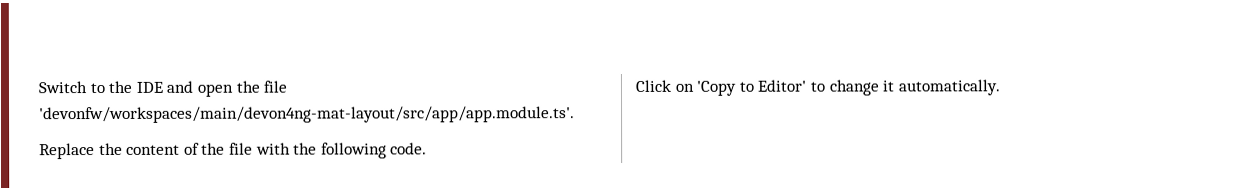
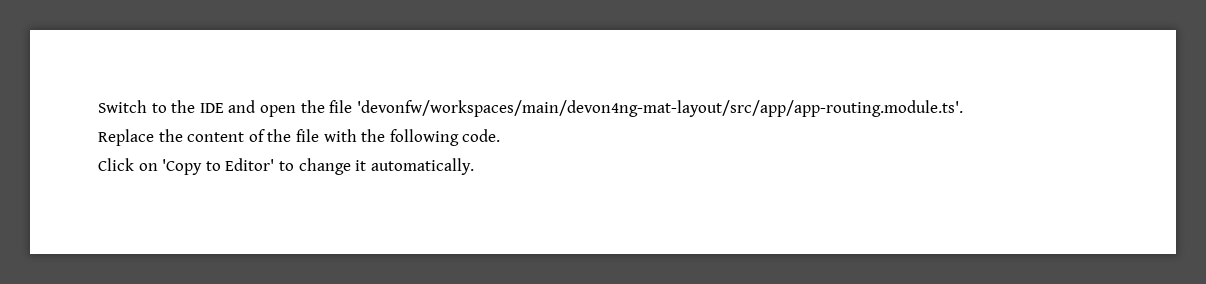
- Switch to the IDE and open the file 'devonfw/workspaces/main/devon4ng-mat-layout/src/app/app.module.ts'.
+ Switch to the IDE and open the file 'devonfw/workspaces/main/devon4ng-mat-layout/src/app/app-routing.module.ts'.

